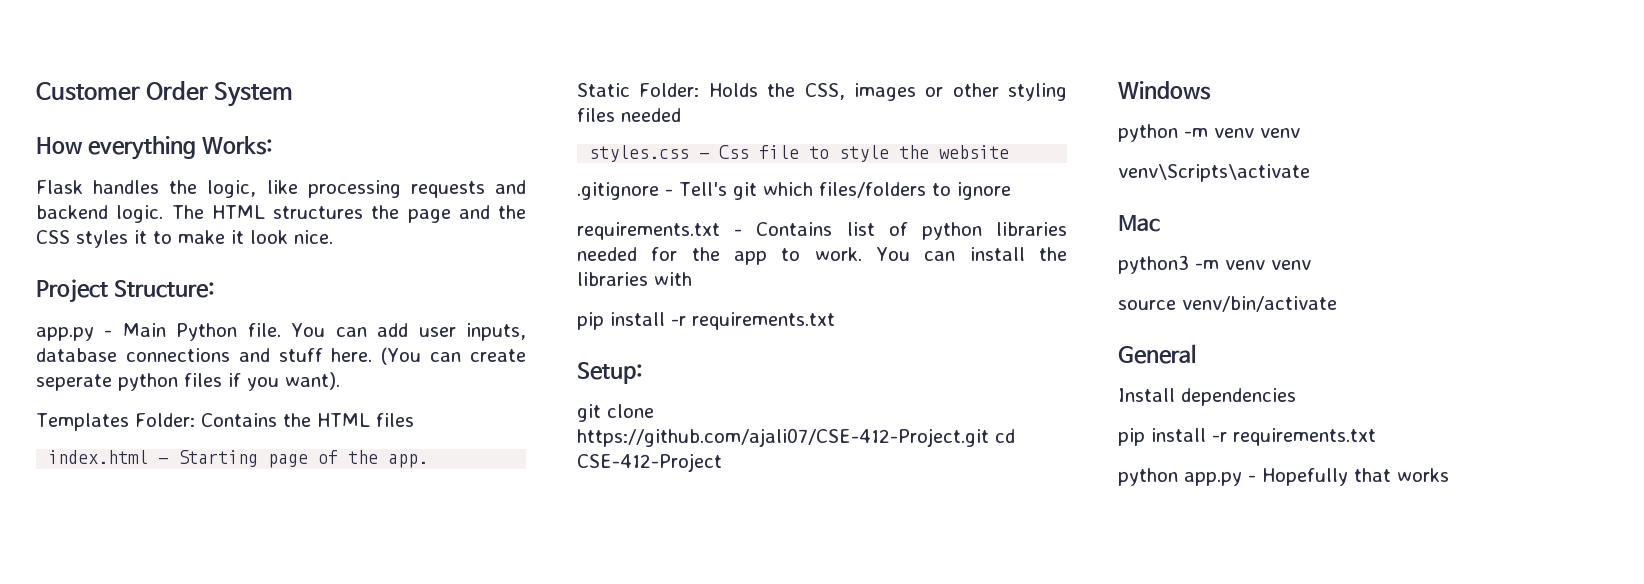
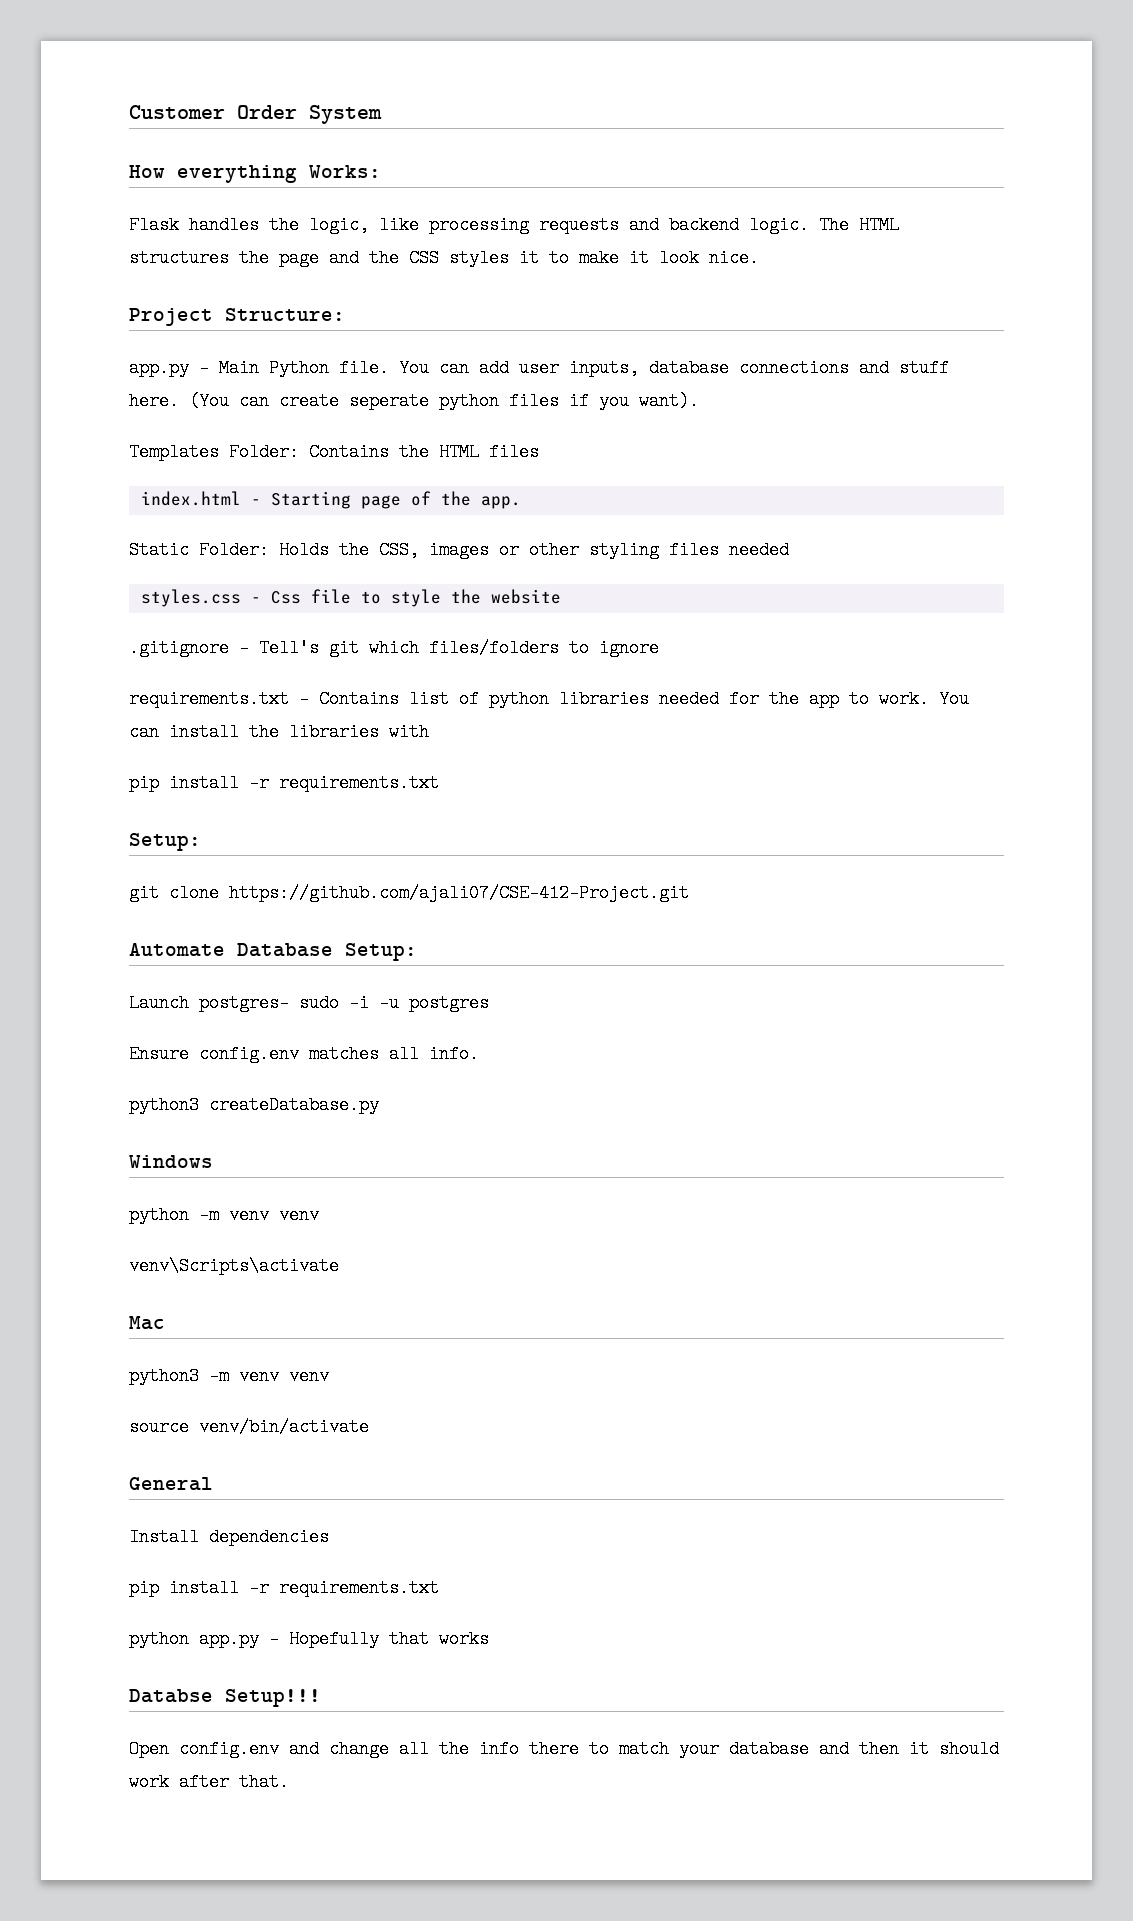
- git clone https://github.com/ajali07/CSE-412-Project.git cd CSE-412-Project
+ git clone https://github.com/ajali07/CSE-412-Project.git
+ Automate Database Setup:
+ Launch postgres- sudo -i -u postgres
+ Ensure config.env matches all info.
+ python3 createDatabase.py
+ Databse Setup!!!
+ Open config.env and change all the info there to match your database and then it should work after that.

